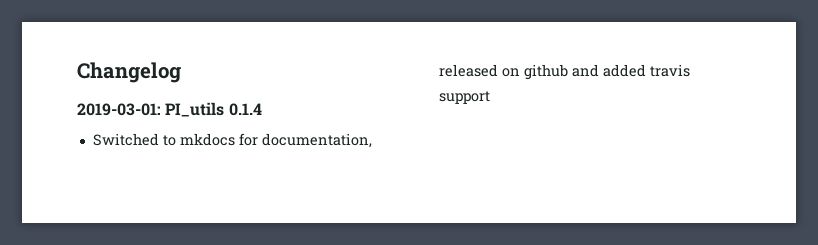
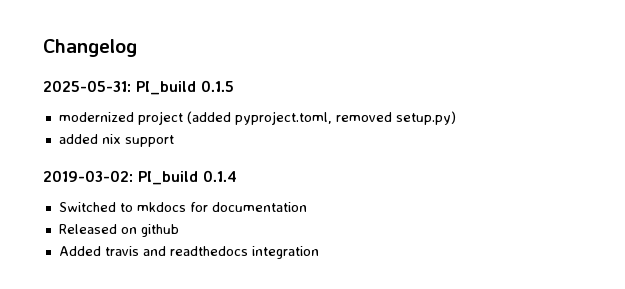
- 2019-03-01: PI_utils 0.1.4
+ 2025-05-31: PI_build 0.1.5
+ modernized project (added pyproject.toml, removed setup.py)
+ added nix support
+ 2019-03-02: PI_build 0.1.4
- Switched to mkdocs for documentation, released on github and added travis support
+ Switched to mkdocs for documentation
+ Released on github
+ Added travis and readthedocs integration

